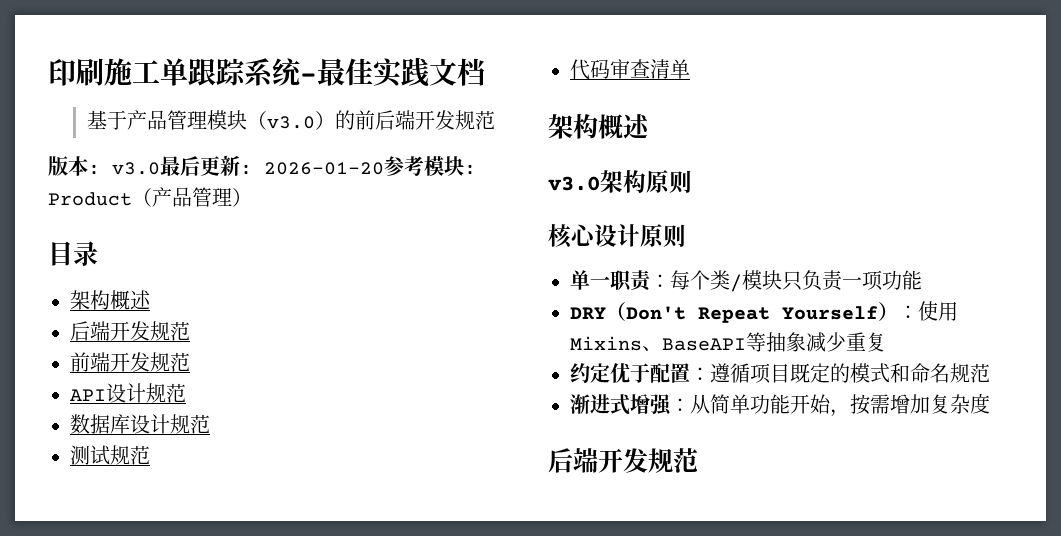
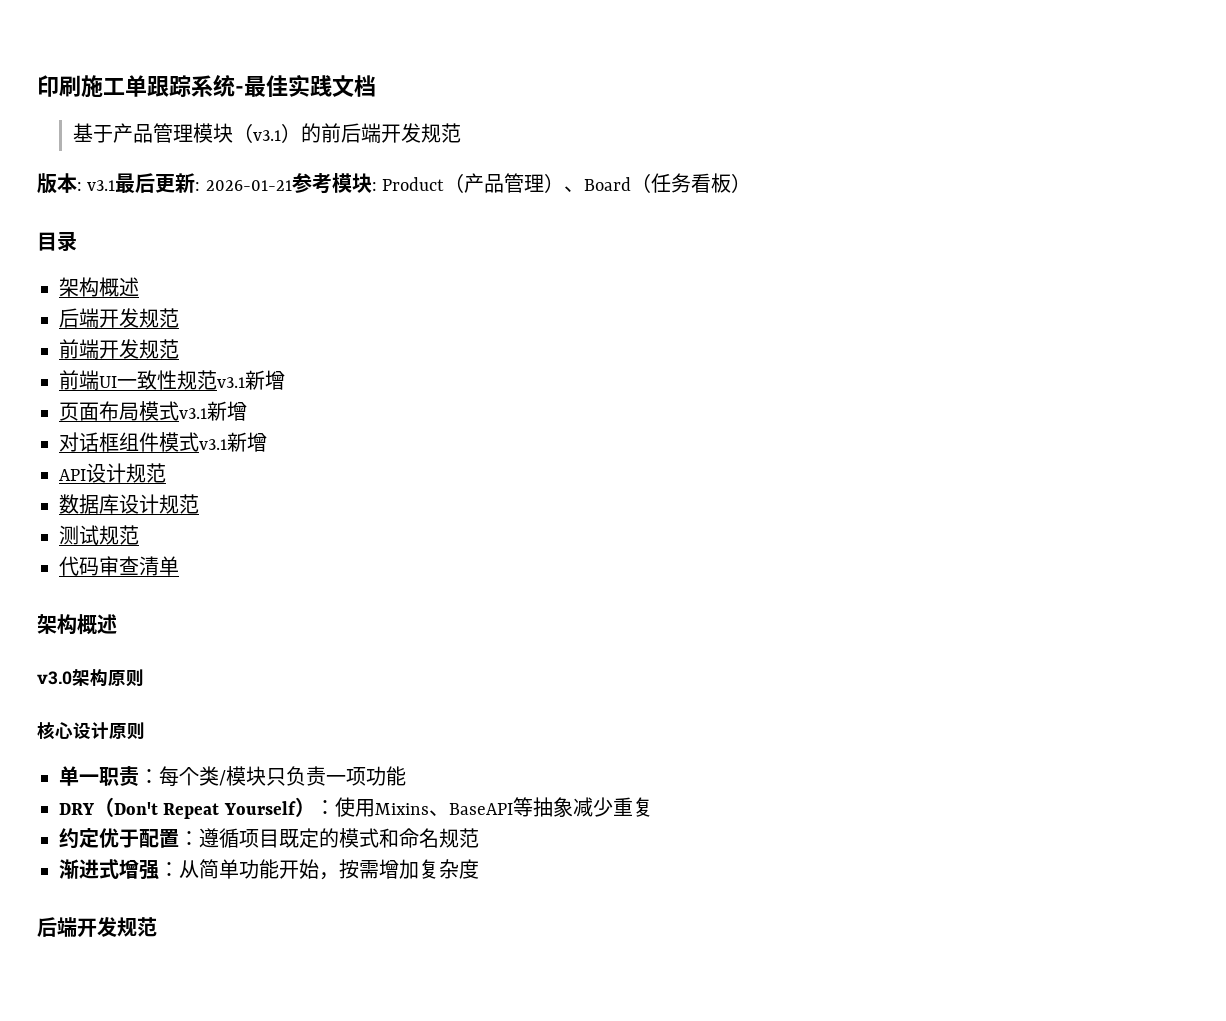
- 基于产品管理模块（v3.0）的前后端开发规范
+ 基于产品管理模块（v3.1）的前后端开发规范
- 版本: v3.0最后更新: 2026-01-20参考模块: Product（产品管理）
+ 版本: v3.1最后更新: 2026-01-21参考模块: Product（产品管理）、Board（任务看板）
+ 前端UI一致性规范v3.1新增
+ 页面布局模式v3.1新增
+ 对话框组件模式v3.1新增

